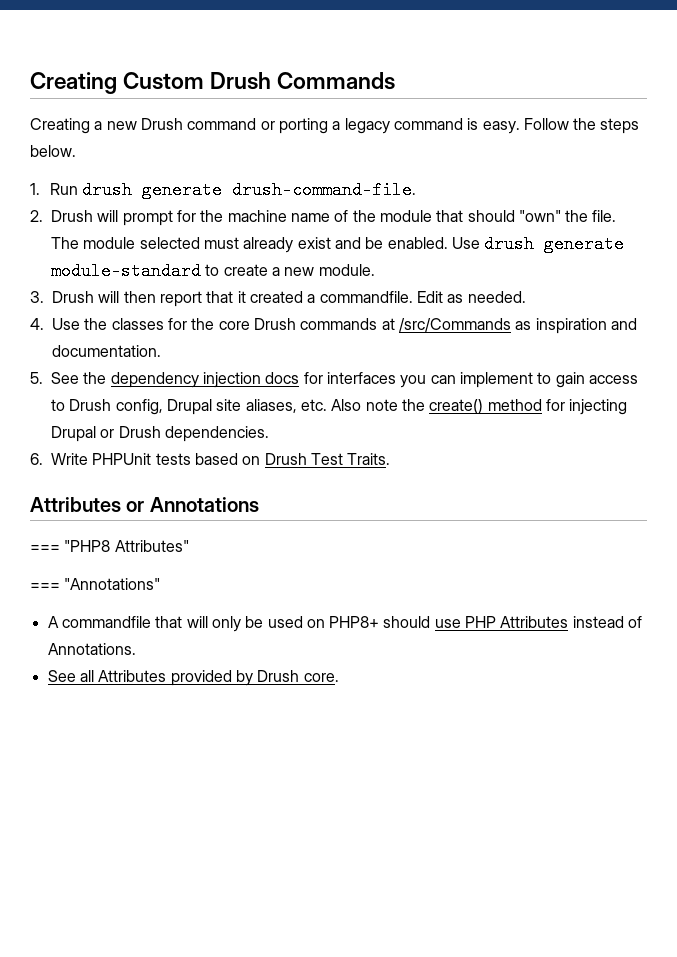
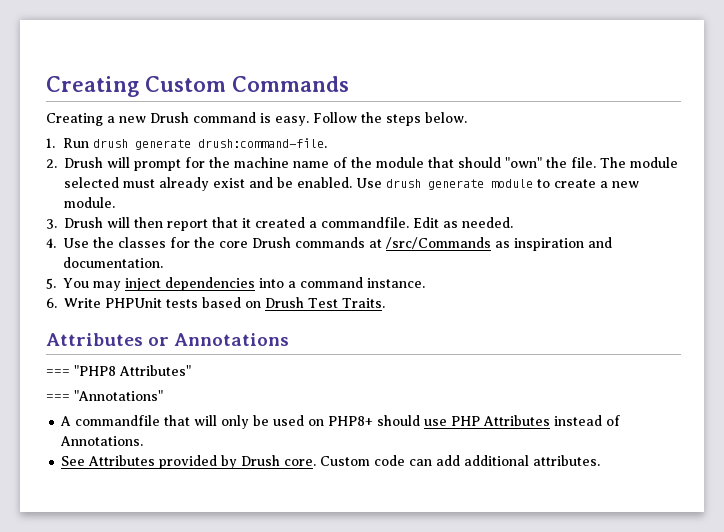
- Creating Custom Drush Commands
+ Creating Custom Commands
- Creating a new Drush command or porting a legacy command is easy.
+ Creating a new Drush command is easy.
- 1. Run drush generate drush-command-file.
+ 1. Run drush generate drush:command-file.
- Use drush generate module-standard to create a new module.
+ Use drush generate module to create a new module.
- 5. See the dependency injection docs for interfaces you can implement to gain access to Drush config, Drupal site aliases, etc. Also note the create() method for injecting Drupal or Drush dependencies.
+ 5. You may inject dependencies into a command instance.
- See all Attributes provided by Drush core.
+ See Attributes provided by Drush core.
+ Custom code can add additional attributes.

